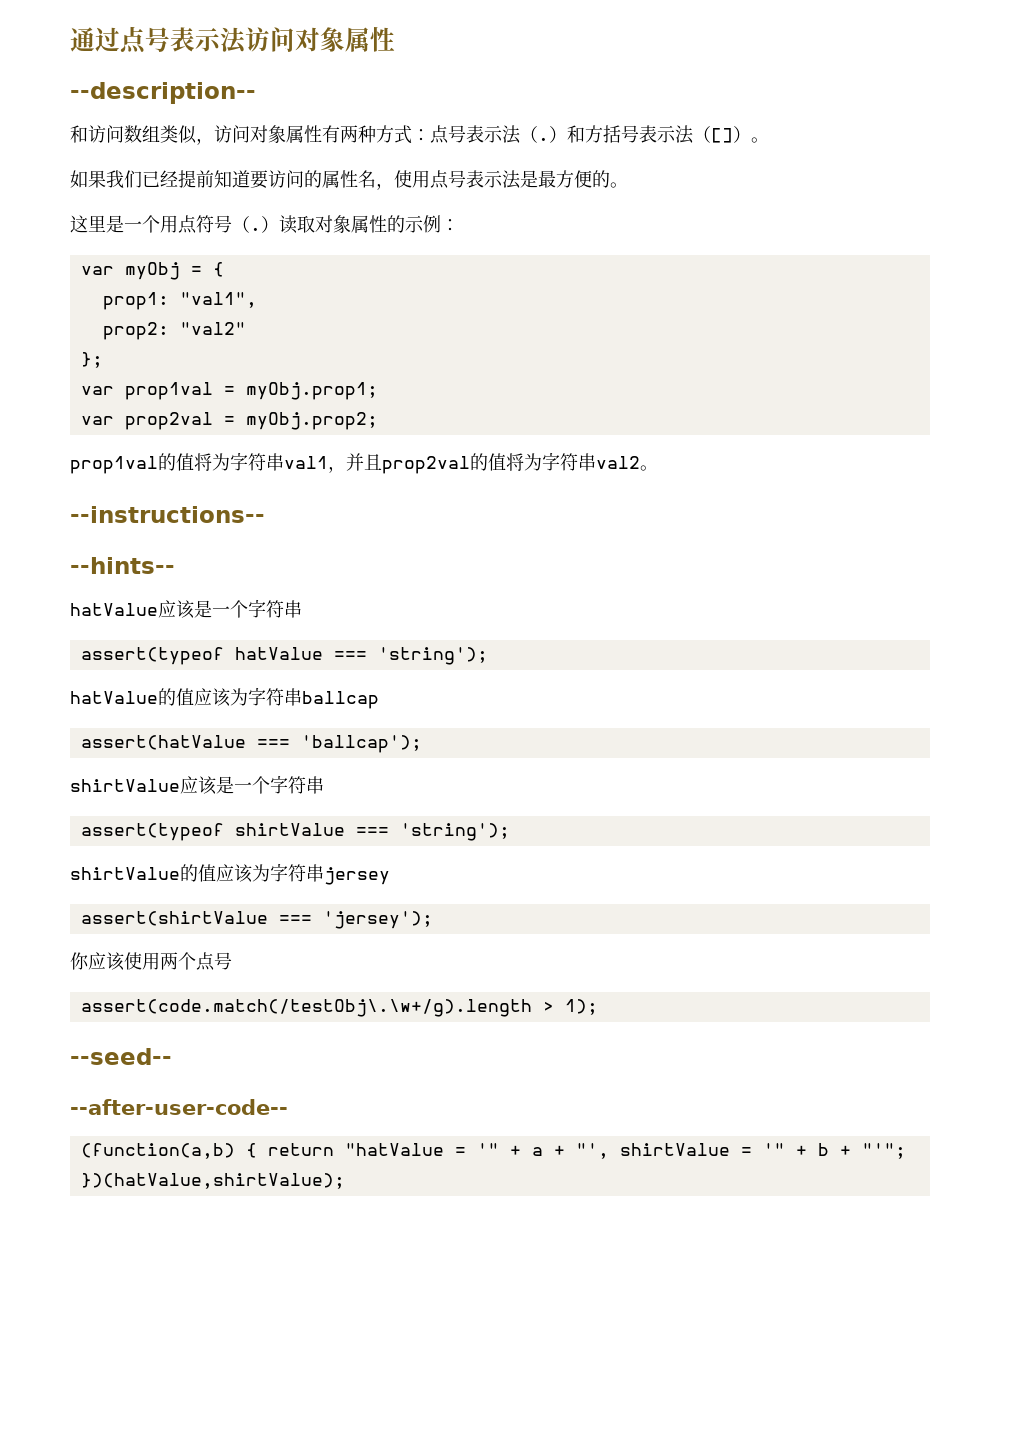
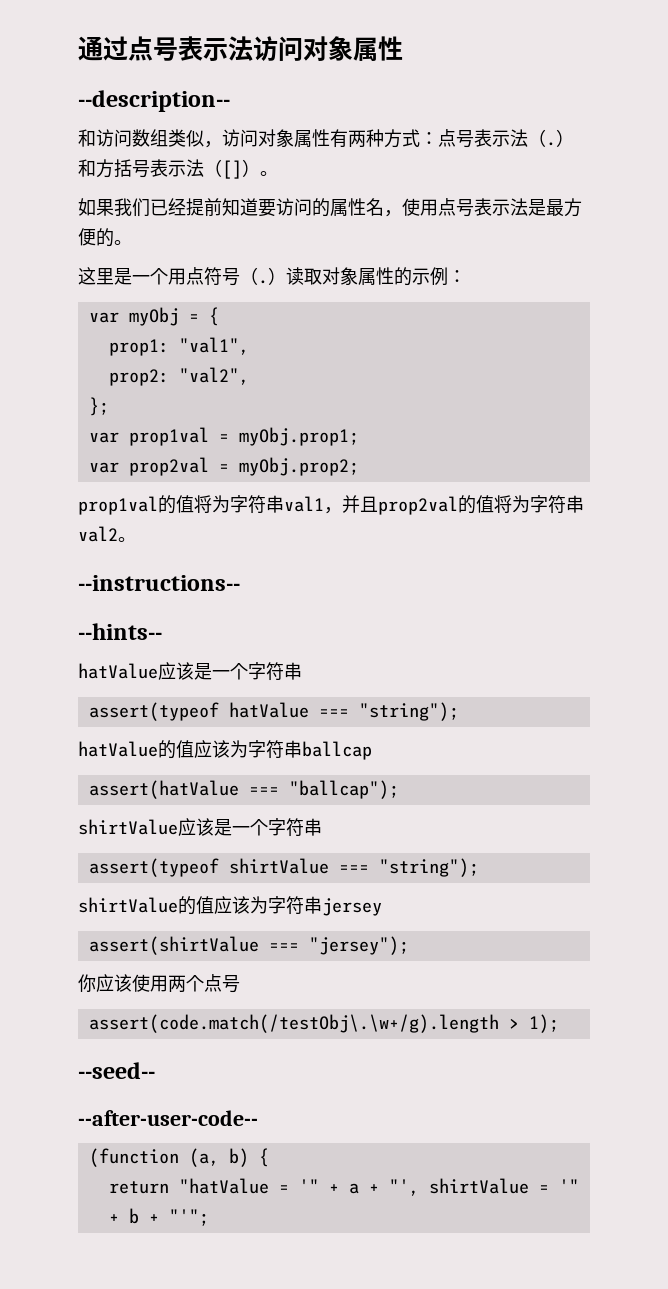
- prop2: "val2"
+ prop2: "val2",
- assert(typeof hatValue === 'string');
+ assert(typeof hatValue === "string");
- assert(hatValue === 'ballcap');
+ assert(hatValue === "ballcap");
- assert(typeof shirtValue === 'string');
+ assert(typeof shirtValue === "string");
- assert(shirtValue === 'jersey');
+ assert(shirtValue === "jersey");
- (function(a,b) { return "hatValue = '" + a + "', shirtValue = '" + b + "'"; })(hatValue,shirtValue);
+ (function (a, b) {
+ return "hatValue = '" + a + "', shirtValue = '" + b + "'";

